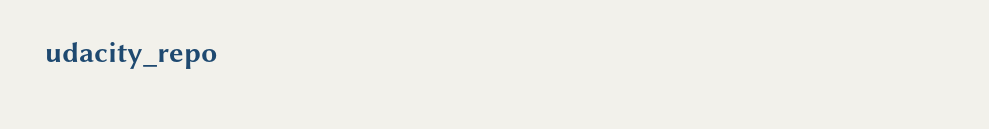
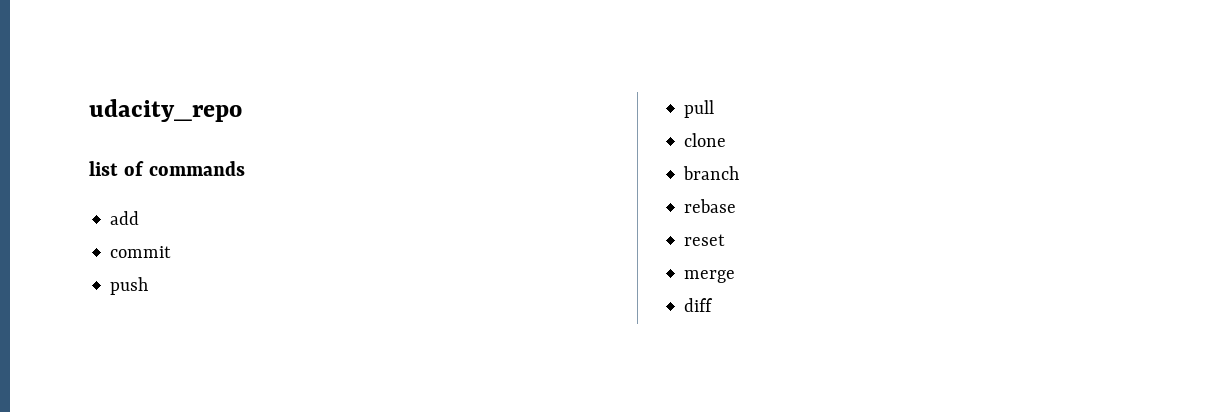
+ list of commands
+ add
+ commit
+ push
+ pull
+ clone
+ branch
+ rebase
+ reset
+ merge
+ diff

